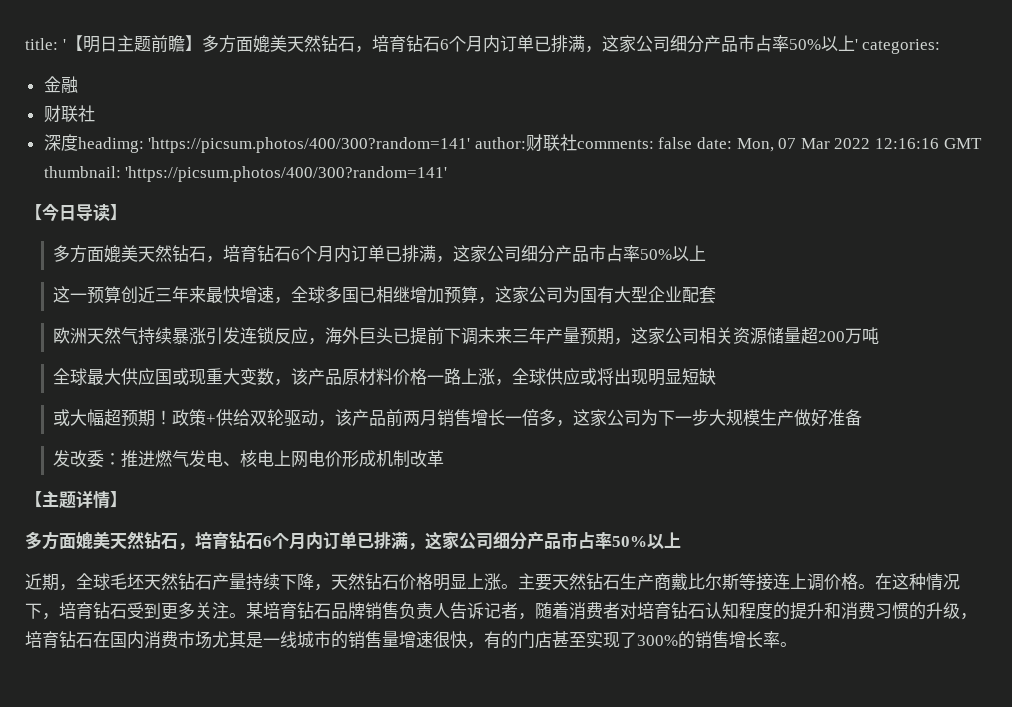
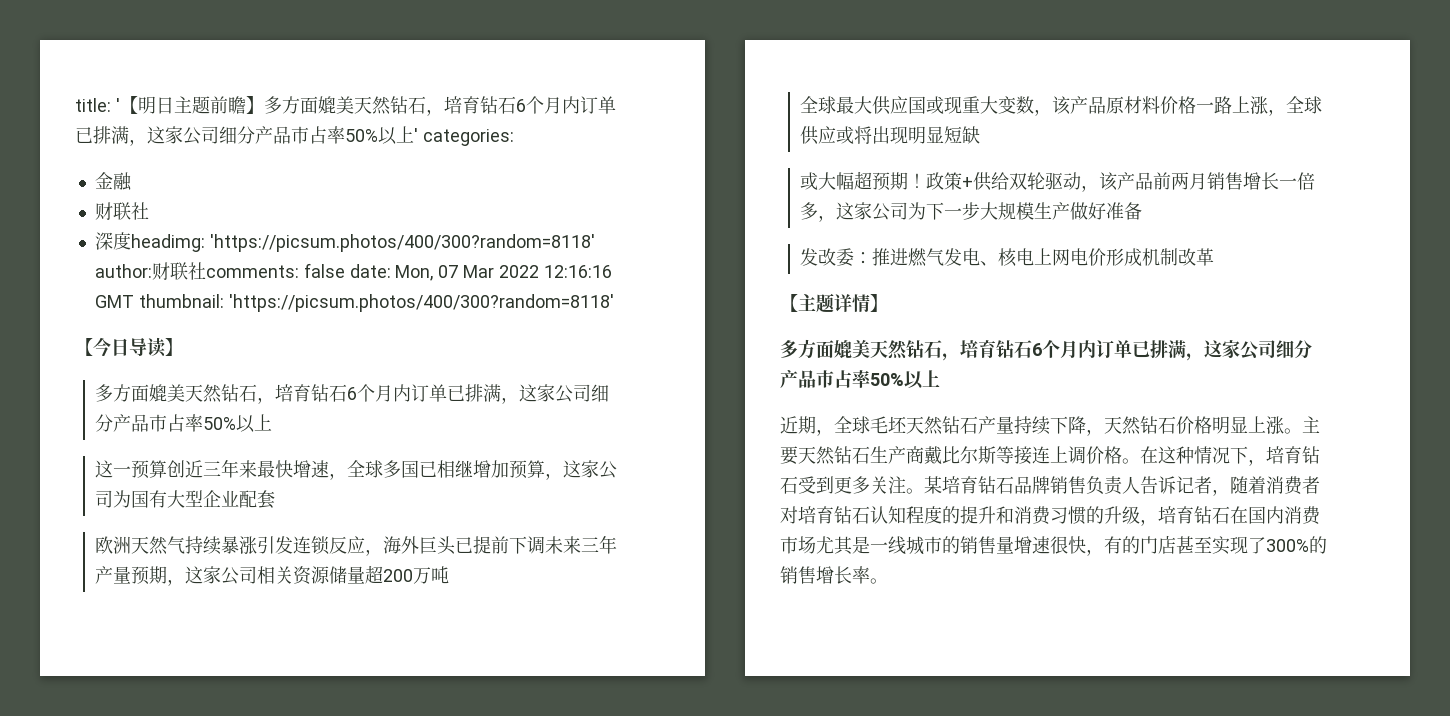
- 深度headimg: 'https://picsum.photos/400/300?random=141' author:财联社comments: false date: Mon, 07 Mar 2022 12:16:16 GMT thumbnail: 'https://picsum.photos/400/300?random=141'
+ 深度headimg: 'https://picsum.photos/400/300?random=8118' author:财联社comments: false date: Mon, 07 Mar 2022 12:16:16 GMT thumbnail: 'https://picsum.photos/400/300?random=8118'

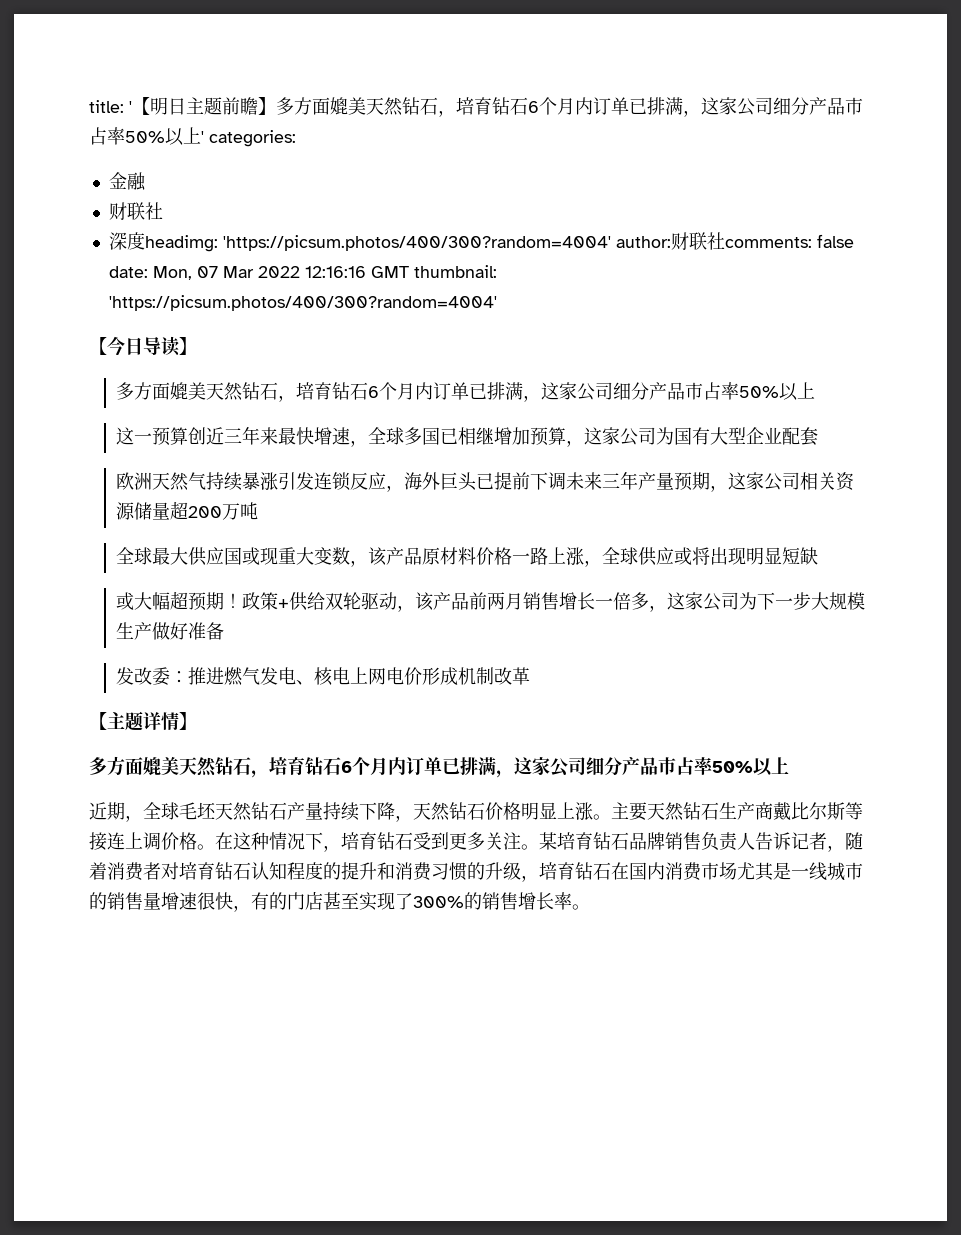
- 深度headimg: 'https://picsum.photos/400/300?random=8118' author:财联社comments: false date: Mon, 07 Mar 2022 12:16:16 GMT thumbnail: 'https://picsum.photos/400/300?random=8118'
+ 深度headimg: 'https://picsum.photos/400/300?random=4004' author:财联社comments: false date: Mon, 07 Mar 2022 12:16:16 GMT thumbnail: 'https://picsum.photos/400/300?random=4004'

